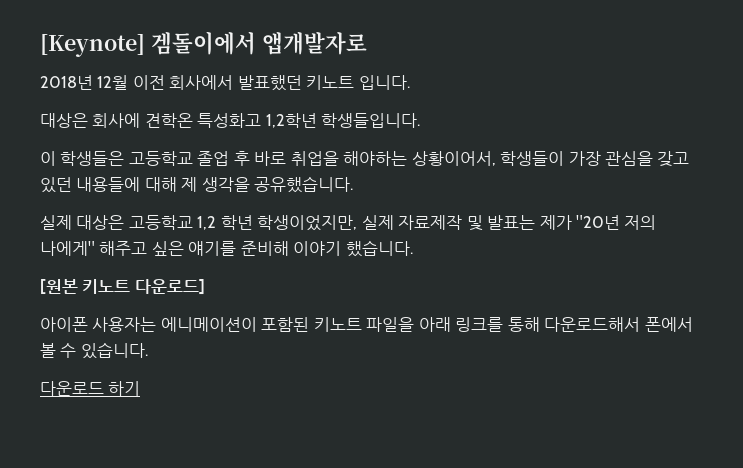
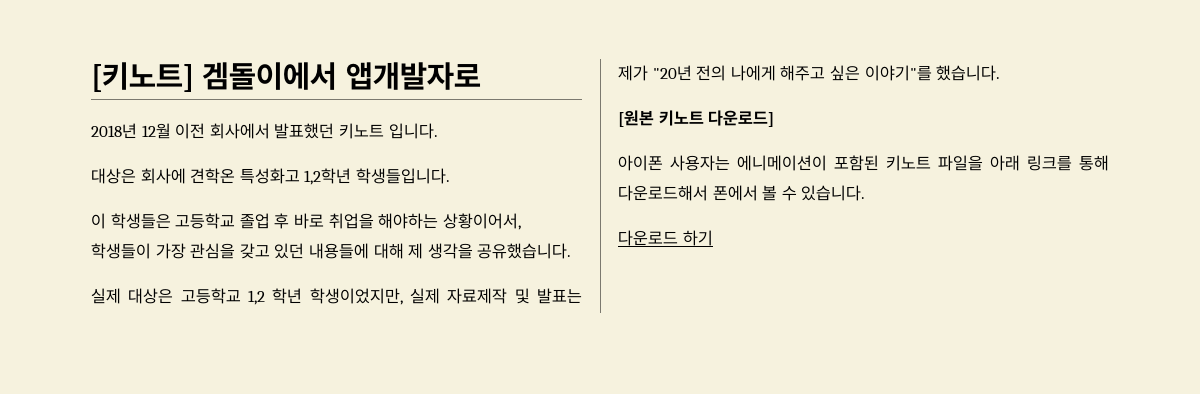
- [Keynote] 겜돌이에서 앱개발자로
+ [키노트] 겜돌이에서 앱개발자로
- 실제 대상은 고등학교 1,2 학년 학생이었지만, 실제 자료제작 및 발표는 제가 "20년 저의 나에게" 해주고 싶은 얘기를 준비해 이야기 했습니다.
+ 실제 대상은 고등학교 1,2 학년 학생이었지만, 실제 자료제작 및 발표는 제가 "20년 전의 나에게 해주고 싶은 이야기"를 했습니다.

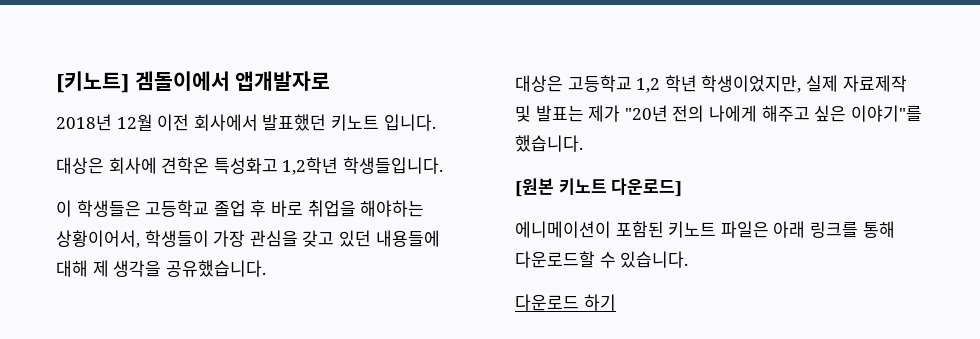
- 실제 대상은 고등학교 1,2 학년 학생이었지만, 실제 자료제작 및 발표는 제가 "20년 전의 나에게 해주고 싶은 이야기"를 했습니다.
+ 대상은 고등학교 1,2 학년 학생이었지만, 실제 자료제작 및 발표는 제가 "20년 전의 나에게 해주고 싶은 이야기"를 했습니다.
- 아이폰 사용자는 에니메이션이 포함된 키노트 파일을 아래 링크를 통해 다운로드해서 폰에서 볼 수 있습니다.
+ 에니메이션이 포함된 키노트 파일은 아래 링크를 통해 다운로드할 수 있습니다.

